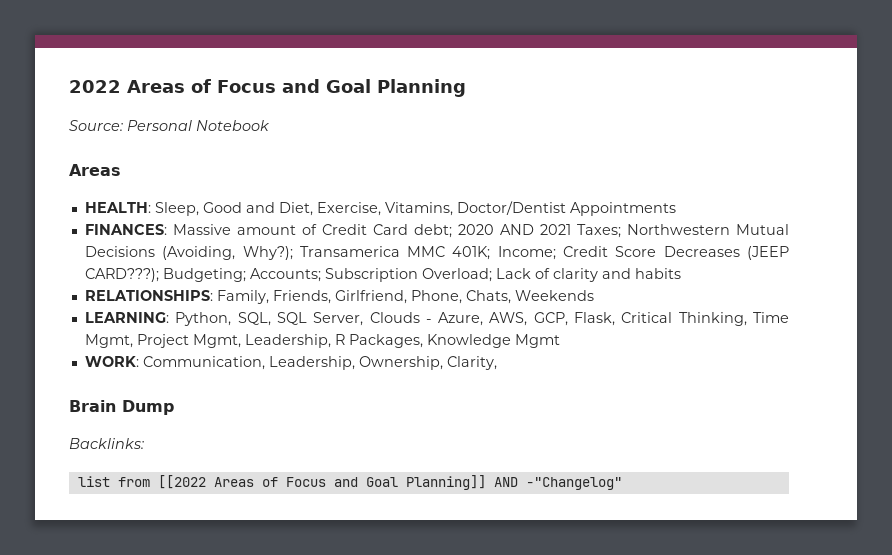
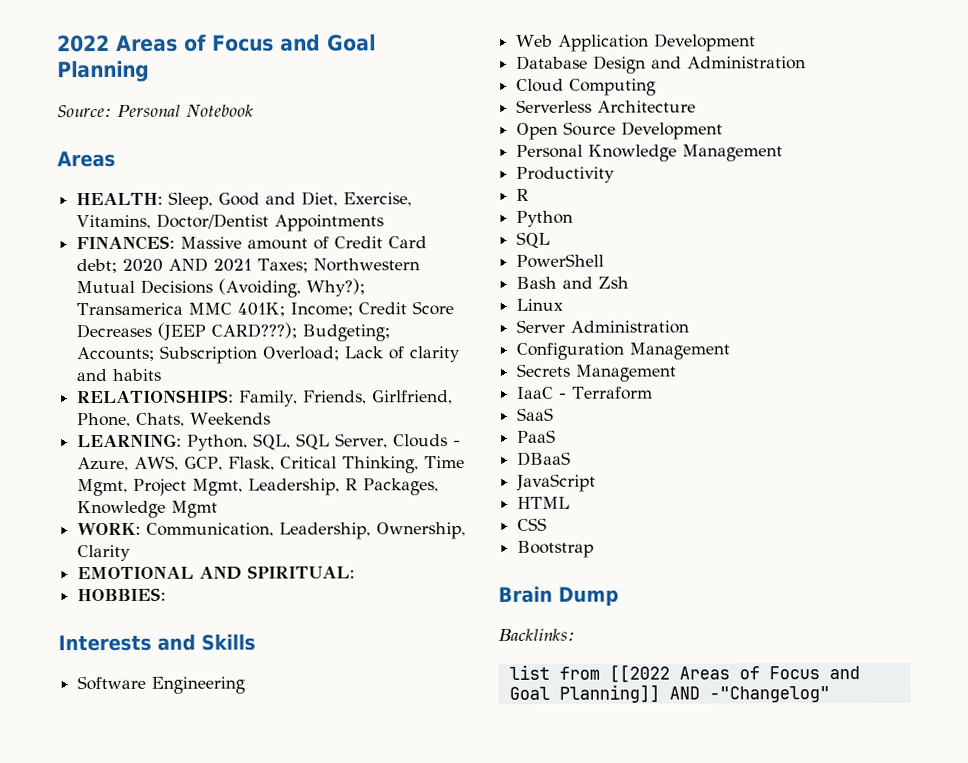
- WORK: Communication, Leadership, Ownership, Clarity,
+ WORK: Communication, Leadership, Ownership, Clarity
+ EMOTIONAL AND SPIRITUAL:
+ HOBBIES:
+ Interests and Skills
+ Software Engineering
+ Web Application Development
+ Database Design and Administration
+ Cloud Computing
+ Serverless Architecture
+ Open Source Development
+ Personal Knowledge Management
+ Productivity
+ R
+ Python
+ SQL
+ PowerShell
+ Bash and Zsh
+ Linux
+ Server Administration
+ Configuration Management
+ Secrets Management
+ IaaC - Terraform
+ SaaS
+ PaaS
+ DBaaS
+ JavaScript
+ HTML
+ CSS
+ Bootstrap

